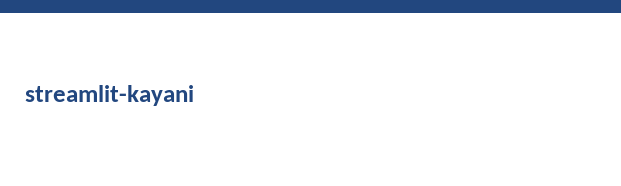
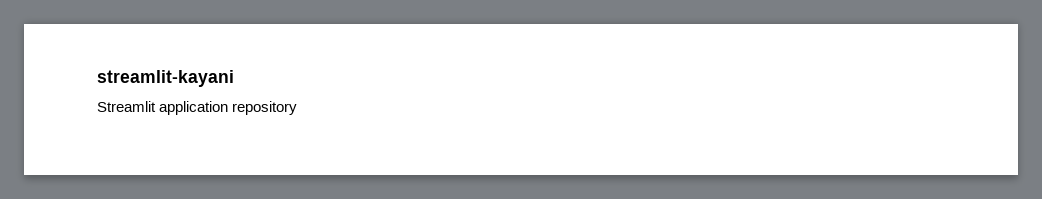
+ Streamlit application repository

